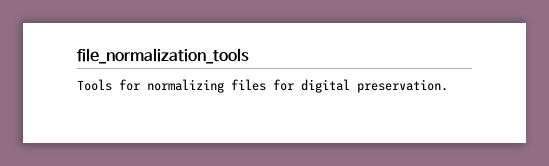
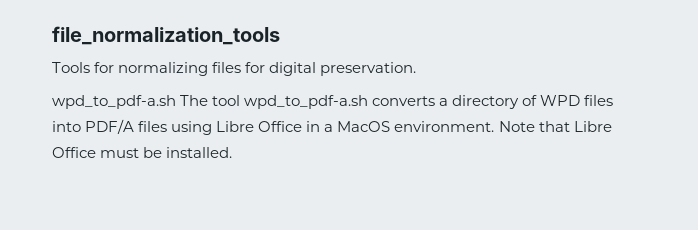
+ wpd_to_pdf-a.sh The tool wpd_to_pdf-a.sh converts a directory of WPD files into PDF/A files using Libre Office in a MacOS environment. Note that Libre Office must be installed.

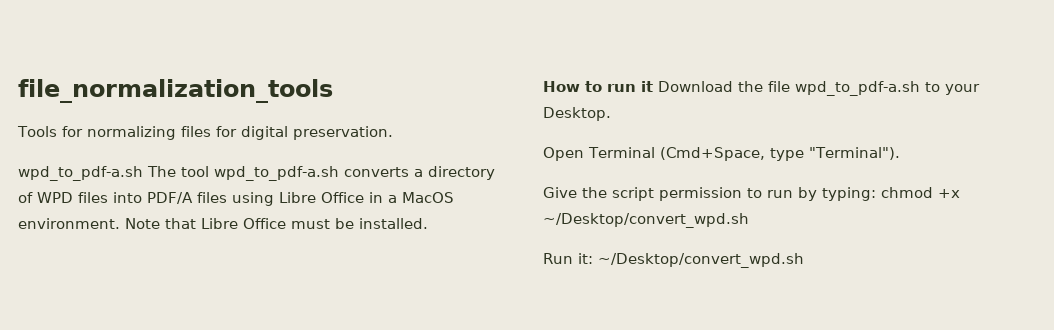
+ How to run it Download the file wpd_to_pdf-a.sh to your Desktop.
+ Open Terminal (Cmd+Space, type "Terminal").
+ Give the script permission to run by typing: chmod +x ~/Desktop/convert_wpd.sh
+ Run it: ~/Desktop/convert_wpd.sh

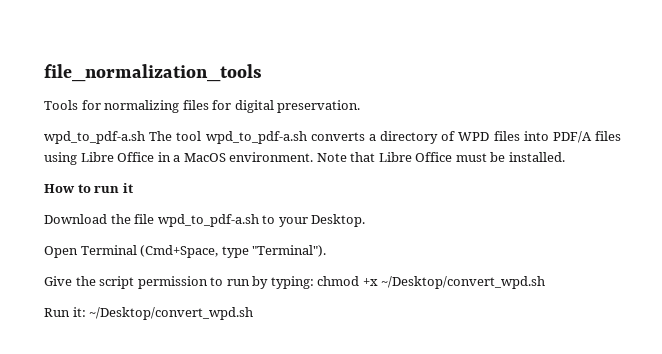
- How to run it Download the file wpd_to_pdf-a.sh to your Desktop.
+ How to run it
+ Download the file wpd_to_pdf-a.sh to your Desktop.

